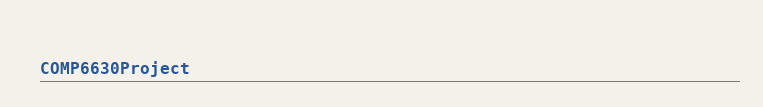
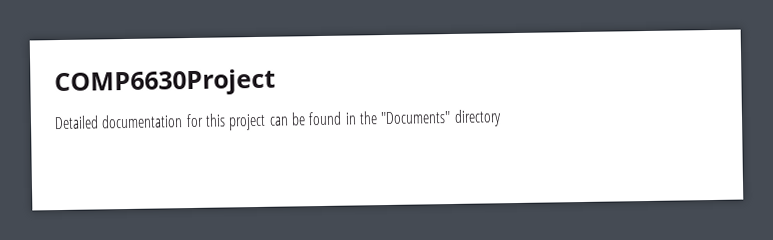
+ Detailed documentation for this project can be found in the "Documents" directory

